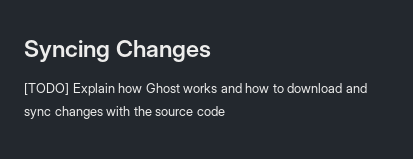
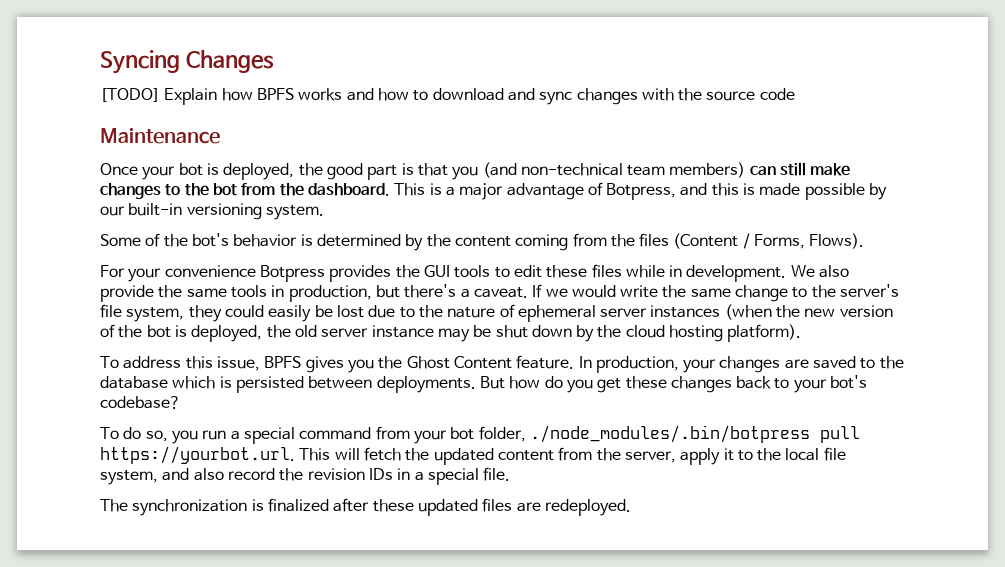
- [TODO] Explain how Ghost works and how to download and sync changes with the source code
+ [TODO] Explain how BPFS works and how to download and sync changes with the source code
+ Maintenance
+ Once your bot is deployed, the good part is that you (and non-technical team members) can still make changes to the bot from the dashboard. This is a major advantage of Botpress, and this is made possible by our built-in versioning system.
+ Some of the bot's behavior is determined by the content coming from the files (Content / Forms, Flows).
+ For your convenience Botpress provides the GUI tools to edit these files while in development. We also provide the same tools in production, but there's a caveat. If we would write the same change to the server's file system, they could easily be lost due to the nature of ephemeral server instances (when the new version of the bot is deployed, the old server instance may be shut down by the cloud hosting platform).
+ To address this issue, BPFS gives you the Ghost Content feature. In production, your changes are saved to the database which is persisted between deployments. But how do you get these changes back to your bot's codebase?
+ To do so, you run a special command from your bot folder, ./node_modules/.bin/botpress pull https://yourbot.url. This will fetch the updated content from the server, apply it to the local file system, and also record the revision IDs in a special file.
+ The synchronization is finalized after these updated files are redeployed.

